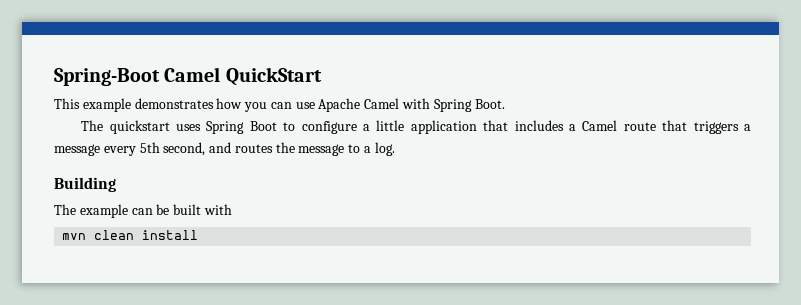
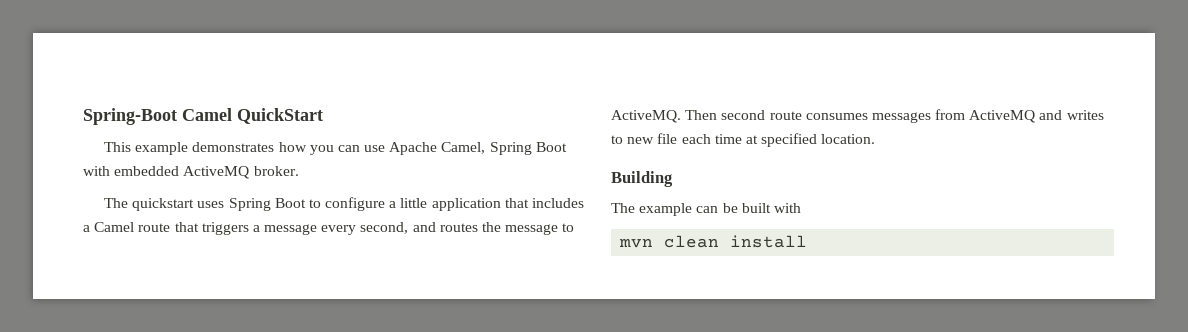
- This example demonstrates how you can use Apache Camel with Spring Boot.
+ This example demonstrates how you can use Apache Camel, Spring Boot with embedded ActiveMQ broker.
- The quickstart uses Spring Boot to configure a little application that includes a Camel route that triggers a message every 5th second, and routes the message to a log.
+ The quickstart uses Spring Boot to configure a little application that includes a Camel route that triggers a message every second, and routes the message to ActiveMQ. Then second route consumes messages from ActiveMQ and writes to new file each time at specified location.

